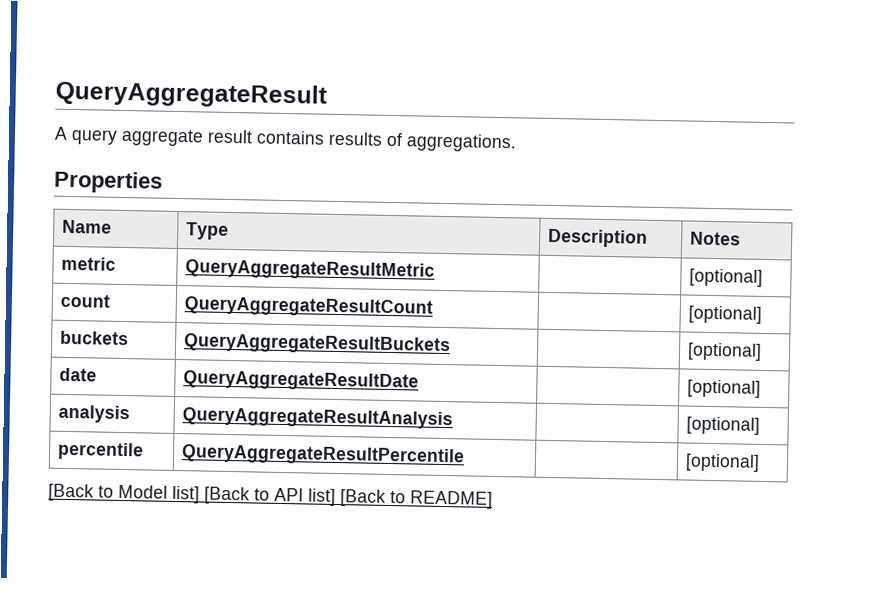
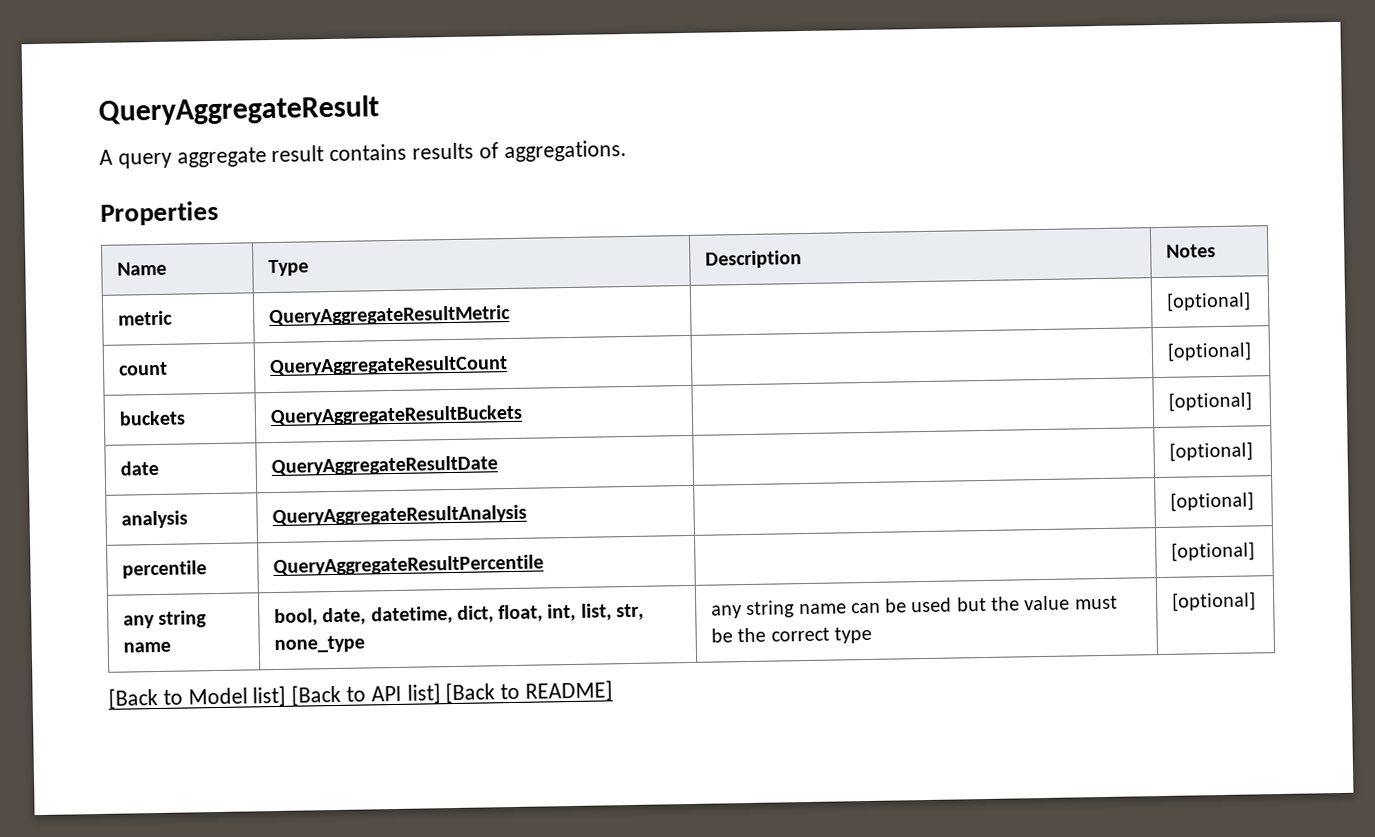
+ any string name | bool, date, datetime, dict, float, int, list, str, none_type | any string name can be used but the value must be the correct type | [optional]

